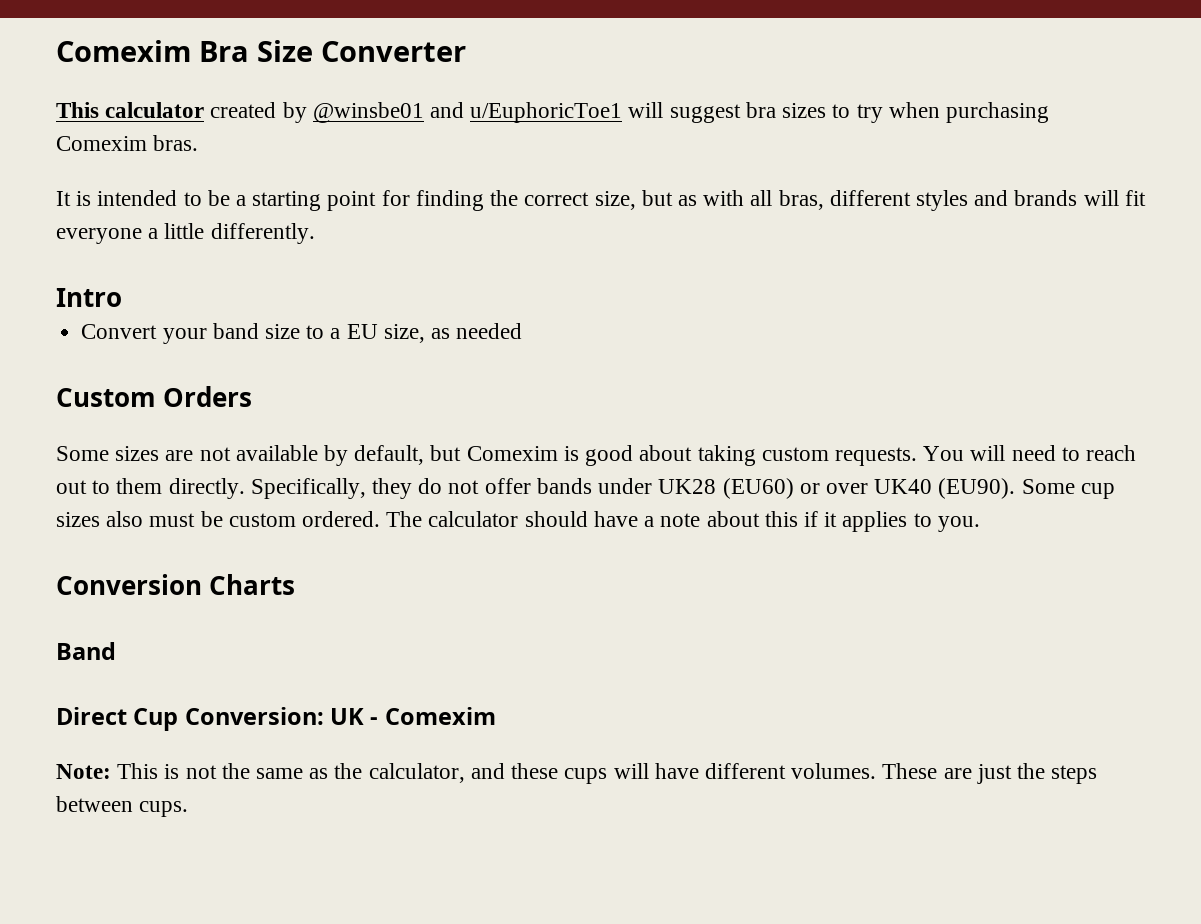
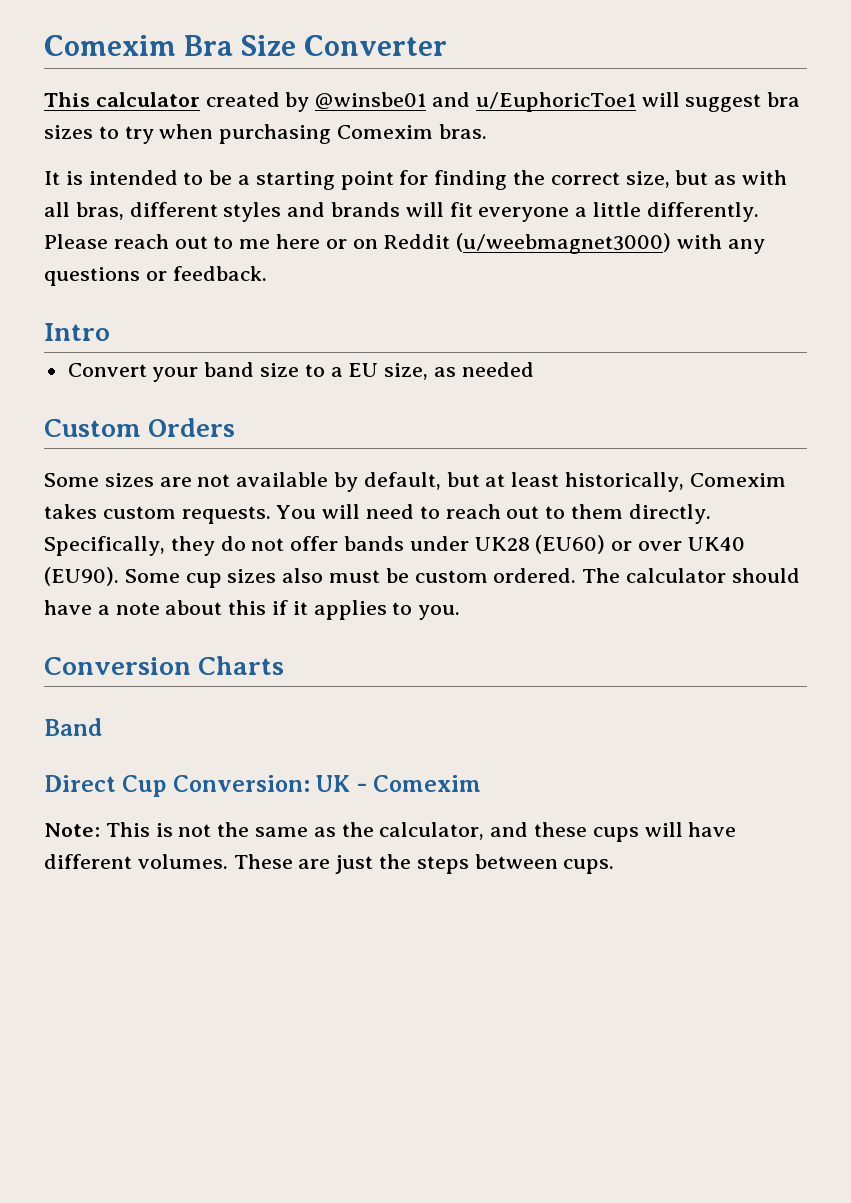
+ Please reach out to me here or on Reddit (u/weebmagnet3000) with any questions or feedback.
- Some sizes are not available by default, but Comexim is good about taking custom requests.
+ Some sizes are not available by default, but at least historically, Comexim takes custom requests.

